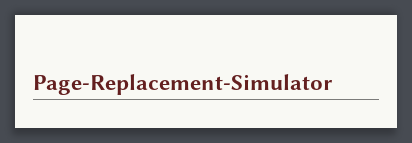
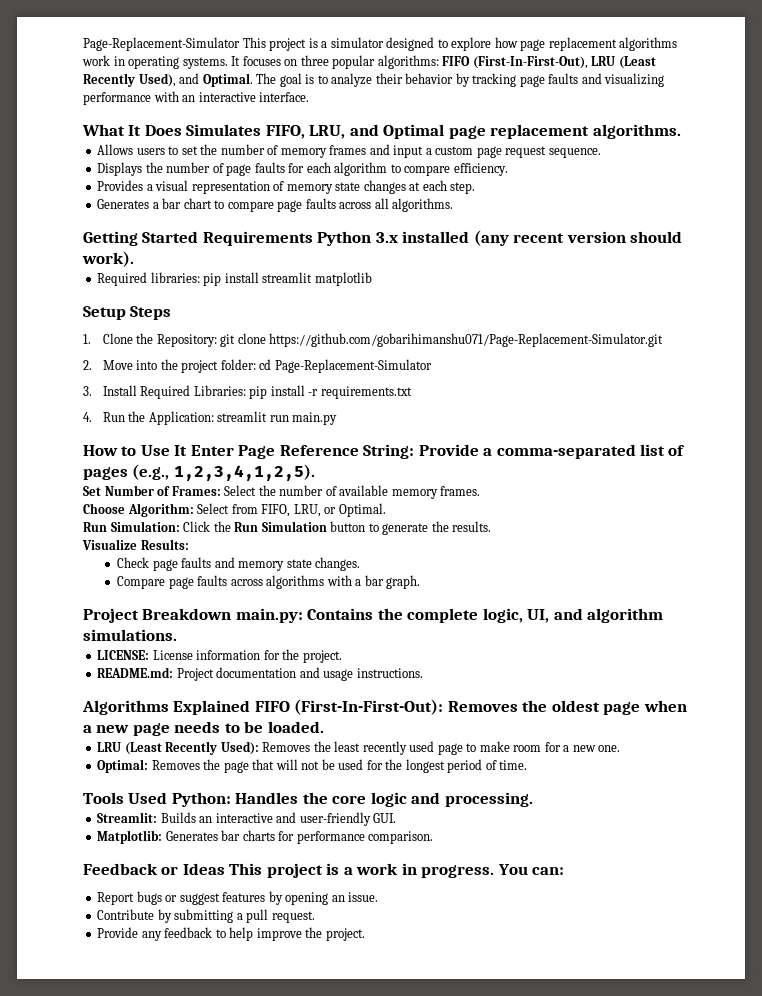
- Page-Replacement-Simulator
+ Page-Replacement-Simulator This project is a simulator designed to explore how page replacement algorithms work in operating systems. It focuses on three popular algorithms: FIFO (First-In-First-Out), LRU (Least Recently Used), and Optimal. The goal is to analyze their behavior by tracking page faults and visualizing performance with an interactive interface.
+ What It Does Simulates FIFO, LRU, and Optimal page replacement algorithms.
+ Allows users to set the number of memory frames and input a custom page request sequence.
+ Displays the number of page faults for each algorithm to compare efficiency.
+ Provides a visual representation of memory state changes at each step.
+ Generates a bar chart to compare page faults across all algorithms.
+ Getting Started Requirements Python 3.x installed (any recent version should work).
+ Required libraries: pip install streamlit matplotlib
+ Setup Steps
+ 1. Clone the Repository: git clone https://github.com/gobarihimanshu071/Page-Replacement-Simulator.git
+ 2. Move into the project folder: cd Page-Replacement-Simulator
+ 3. Install Required Libraries: pip install -r requirements.txt
+ 4. Run the Application: streamlit run main.py
+ How to Use It Enter Page Reference String: Provide a comma-separated list of pages (e.g., 1,2,3,4,1,2,5).
+ Set Number of Frames: Select the number of available memory frames.
+ Choose Algorithm: Select from FIFO, LRU, or Optimal.
+ Run Simulation: Click the Run Simulation button to generate the results.
+ Visualize Results:
+ Check page faults and memory state changes.
+ Compare page faults across algorithms with a bar graph.
+ Project Breakdown main.py: Contains the complete logic, UI, and algorithm simulations.
+ LICENSE: License information for the project.
+ README.md: Project documentation and usage instructions.
+ Algorithms Explained FIFO (First-In-First-Out): Removes the oldest page when a new page needs to be loaded.
+ LRU (Least Recently Used): Removes the least recently used page to make room for a new one.
+ Optimal: Removes the page that will not be used for the longest period of time.
+ Tools Used Python: Handles the core logic and processing.
+ Streamlit: Builds an interactive and user-friendly GUI.
+ Matplotlib: Generates bar charts for performance comparison.
+ Feedback or Ideas This project is a work in progress. You can:
+ Report bugs or suggest features by opening an issue.
+ Contribute by submitting a pull request.
+ Provide any feedback to help improve the project.

